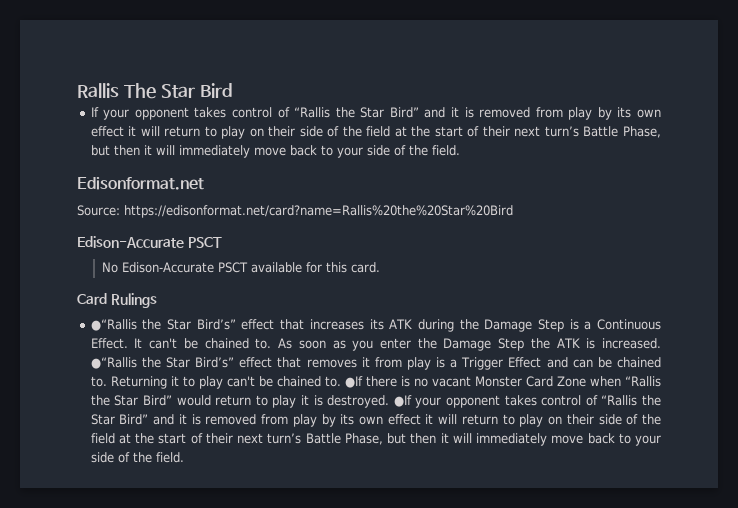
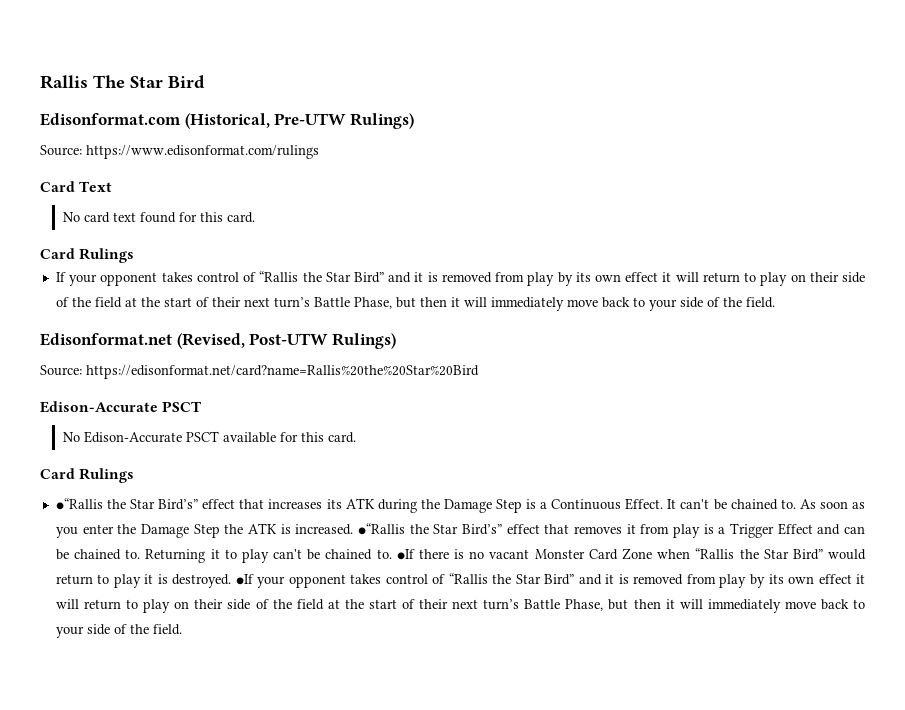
+ Edisonformat.com (Historical, Pre-UTW Rulings)
+ Source: https://www.edisonformat.com/rulings
+ Card Text
+ No card text found for this card.
+ Card Rulings
- Edisonformat.net
+ Edisonformat.net (Revised, Post-UTW Rulings)

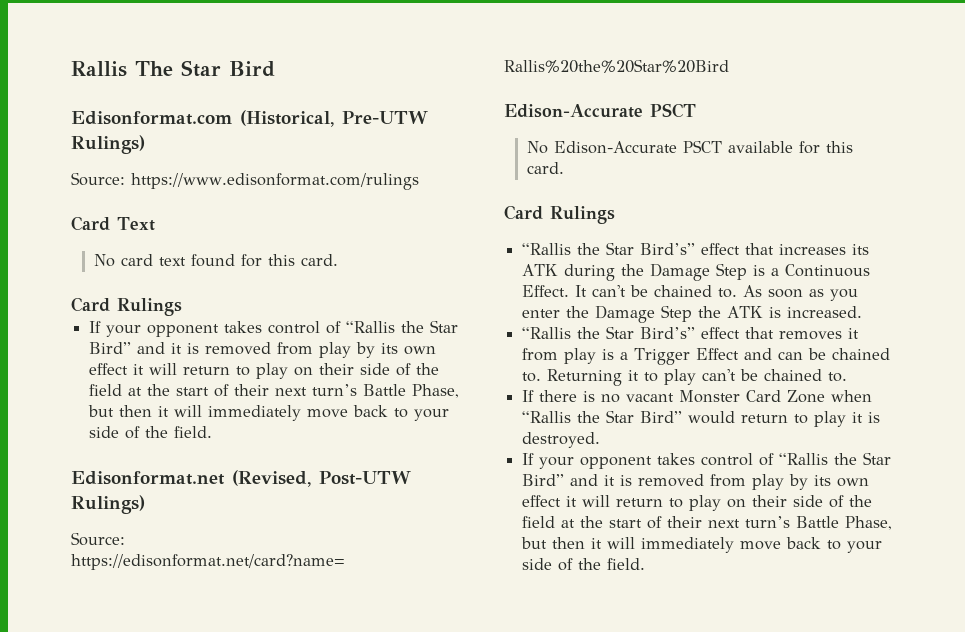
- ●“Rallis the Star Bird’s” effect that increases its ATK during the Damage Step is a Continuous Effect.
+ “Rallis the Star Bird’s” effect that increases its ATK during the Damage Step is a Continuous Effect.
- As soon as you enter the Damage Step the ATK is increased. ●“Rallis the Star Bird’s” effect that removes it from play is a Trigger Effect and can be chained to.
+ As soon as you enter the Damage Step the ATK is increased.
+ “Rallis the Star Bird’s” effect that removes it from play is a Trigger Effect and can be chained to.
- Returning it to play can't be chained to. ●If there is no vacant Monster Card Zone when “Rallis the Star Bird” would return to play it is destroyed. ●If your opponent takes control of “Rallis the Star Bird” and it is removed from play by its own effect it will return to play on their side of the field at the start of their next turn’s Battle Phase, but then it will immediately move back to your side of the field.
+ Returning it to play can't be chained to.
+ If there is no vacant Monster Card Zone when “Rallis the Star Bird” would return to play it is destroyed.
+ If your opponent takes control of “Rallis the Star Bird” and it is removed from play by its own effect it will return to play on their side of the field at the start of their next turn’s Battle Phase, but then it will immediately move back to your side of the field.

